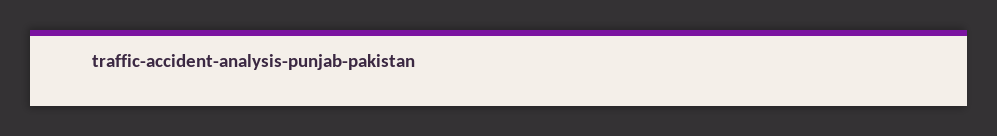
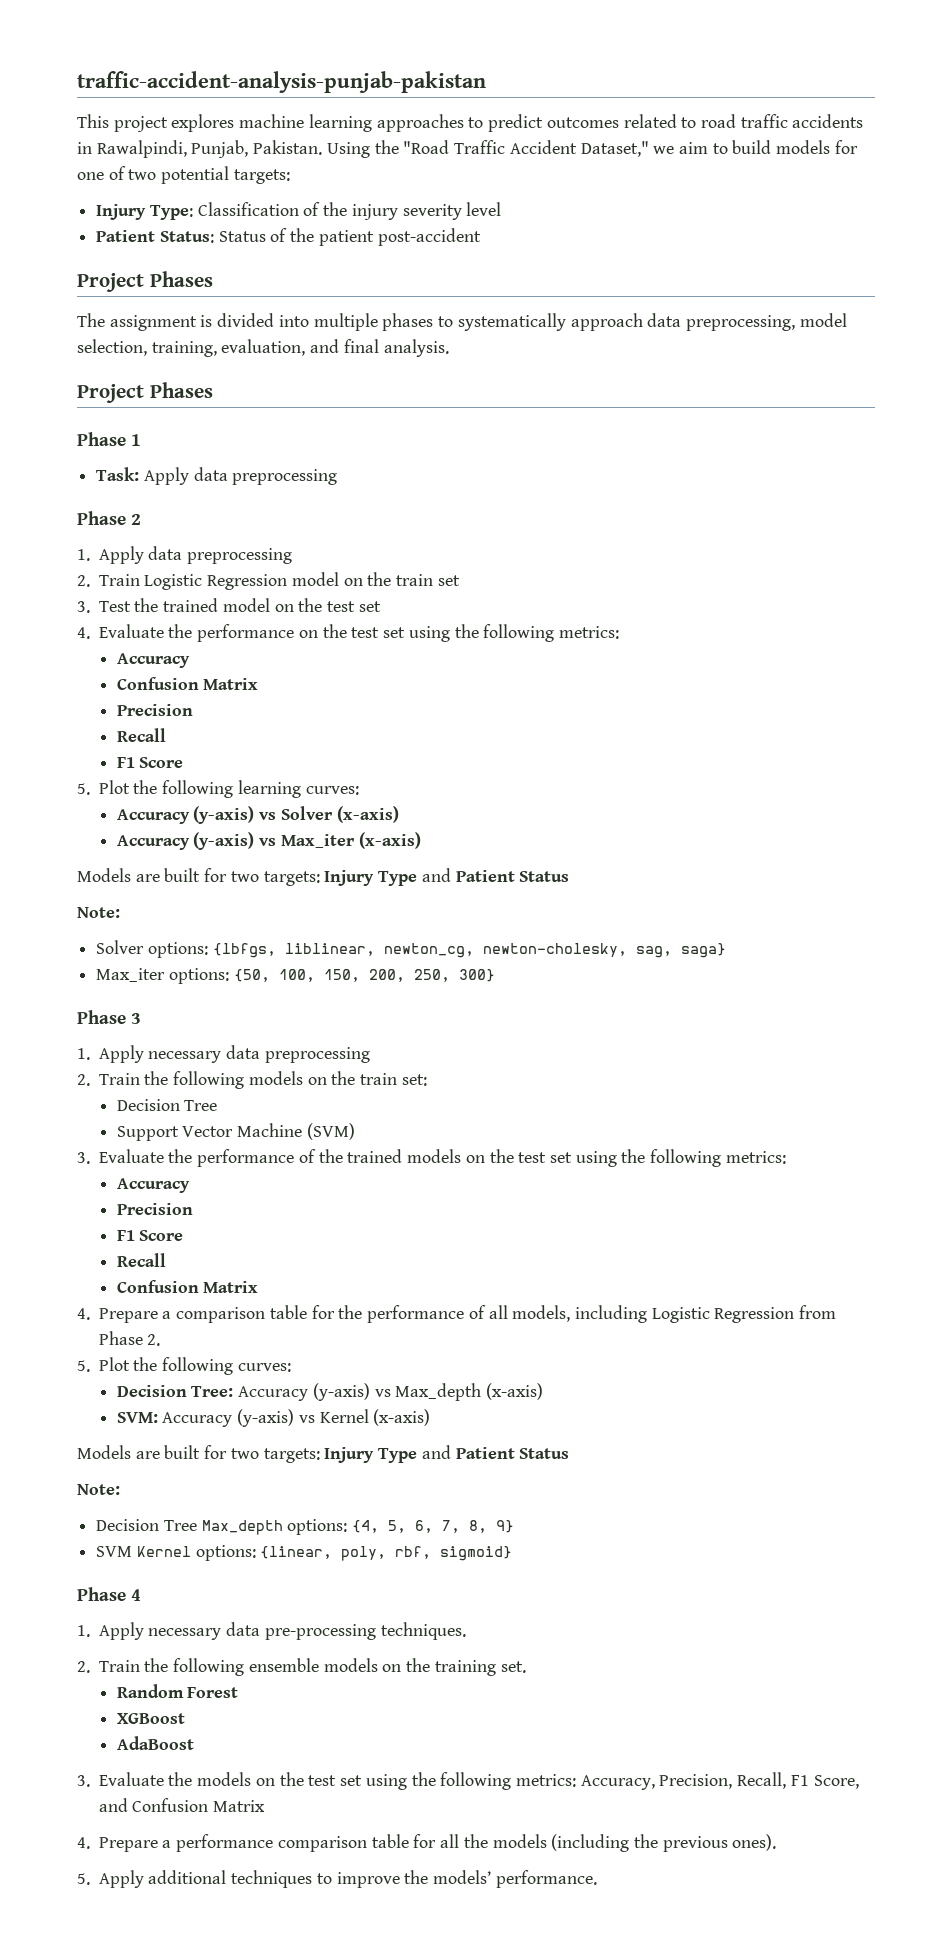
+ This project explores machine learning approaches to predict outcomes related to road traffic accidents in Rawalpindi, Punjab, Pakistan. Using the "Road Traffic Accident Dataset," we aim to build models for one of two potential targets:
+ Injury Type: Classification of the injury severity level
+ Patient Status: Status of the patient post-accident
+ Project Phases
+ The assignment is divided into multiple phases to systematically approach data preprocessing, model selection, training, evaluation, and final analysis.
+ Project Phases
+ Phase 1
+ Task: Apply data preprocessing
+ Phase 2
+ 1. Apply data preprocessing
+ 2. Train Logistic Regression model on the train set
+ 3. Test the trained model on the test set
+ 4. Evaluate the performance on the test set using the following metrics:
+ Accuracy
+ Confusion Matrix
+ Precision
+ Recall
+ F1 Score
+ 5. Plot the following learning curves:
+ Accuracy (y-axis) vs Solver (x-axis)
+ Accuracy (y-axis) vs Max_iter (x-axis)
+ Models are built for two targets: Injury Type and Patient Status
+ Note:
+ Solver options: {lbfgs, liblinear, newton_cg, newton-cholesky, sag, saga}
+ Max_iter options: {50, 100, 150, 200, 250, 300}
+ Phase 3
+ 1. Apply necessary data preprocessing
+ 2. Train the following models on the train set:
+ Decision Tree
+ Support Vector Machine (SVM)
+ 3. Evaluate the performance of the trained models on the test set using the following metrics:
+ Accuracy
+ Precision
+ F1 Score
+ Recall
+ Confusion Matrix
+ 4. Prepare a comparison table for the performance of all models, including Logistic Regression from Phase 2.
+ 5. Plot the following curves:
+ Decision Tree: Accuracy (y-axis) vs Max_depth (x-axis)
+ SVM: Accuracy (y-axis) vs Kernel (x-axis)
+ Models are built for two targets: Injury Type and Patient Status
+ Note:
+ Decision Tree Max_depth options: {4, 5, 6, 7, 8, 9}
+ SVM Kernel options: {linear, poly, rbf, sigmoid}
+ Phase 4
+ 1. Apply necessary data pre-processing techniques.
+ 2. Train the following ensemble models on the training set.
+ Random Forest
+ XGBoost
+ AdaBoost
+ 3. Evaluate the models on the test set using the following metrics: Accuracy, Precision, Recall, F1 Score, and Confusion Matrix
+ 4. Prepare a performance comparison table for all the models (including the previous ones).
+ 5. Apply additional techniques to improve the models’ performance.

